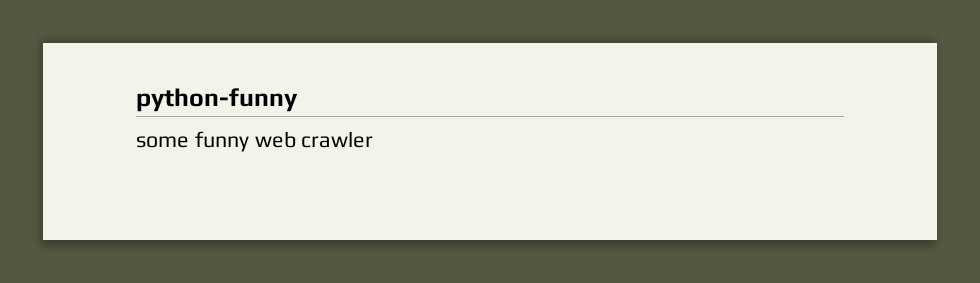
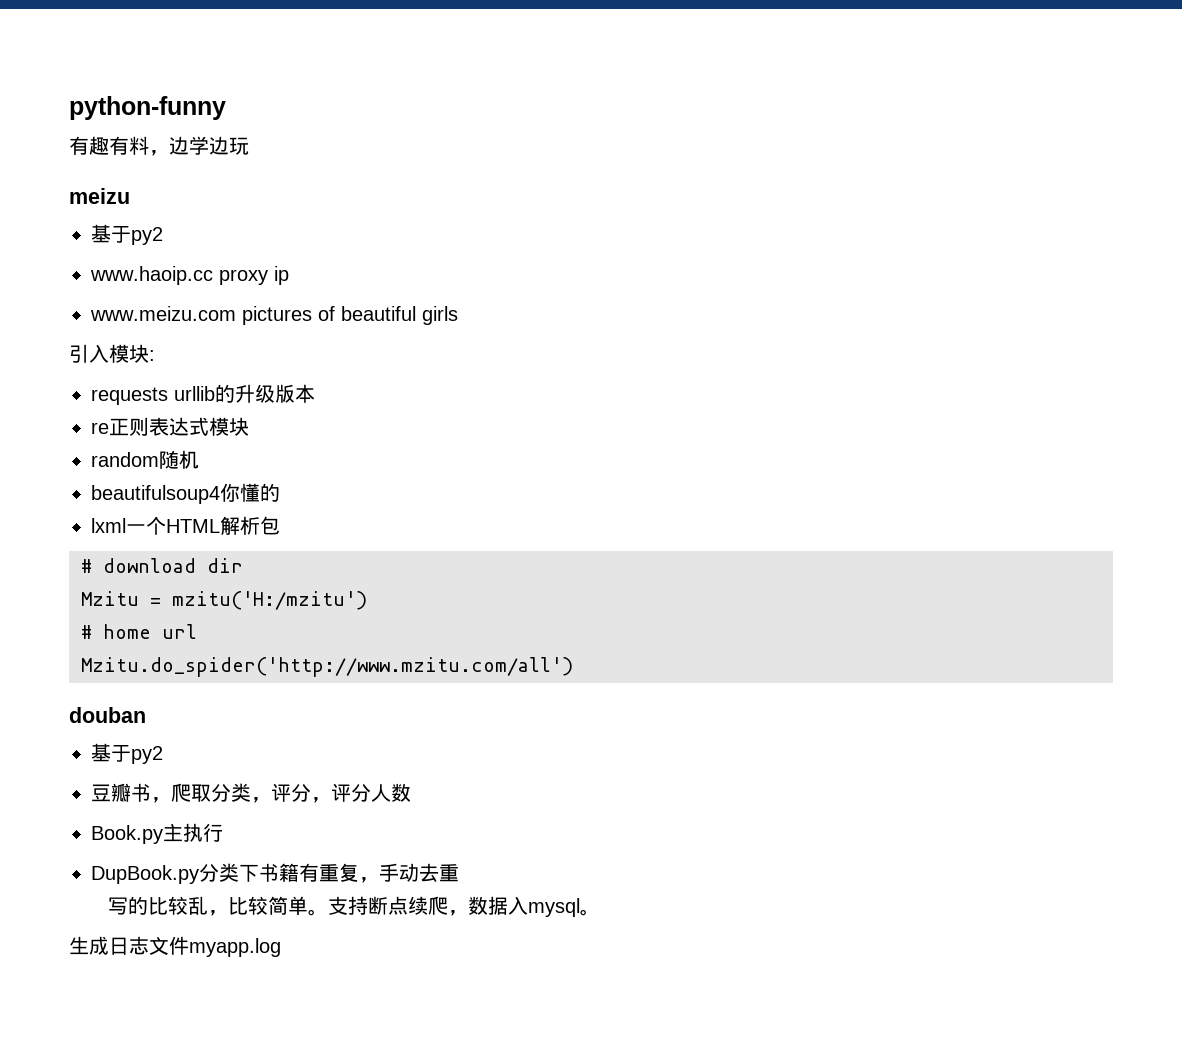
- some funny web crawler
+ 有趣有料，边学边玩
+ meizu
+ 基于py2
+ www.haoip.cc proxy ip
+ www.meizu.com pictures of beautiful girls
+ 引入模块:
+ requests urllib的升级版本
+ re正则表达式模块
+ random随机
+ beautifulsoup4你懂的
+ lxml一个HTML解析包
+ # download dir
+ Mzitu = mzitu('H:/mzitu')
+ # home url
+ Mzitu.do_spider('http://www.mzitu.com/all')
+ douban
+ 基于py2
+ 豆瓣书，爬取分类，评分，评分人数
+ Book.py主执行
+ DupBook.py分类下书籍有重复，手动去重
+ 写的比较乱，比较简单。支持断点续爬，数据入mysql。
+ 生成日志文件myapp.log

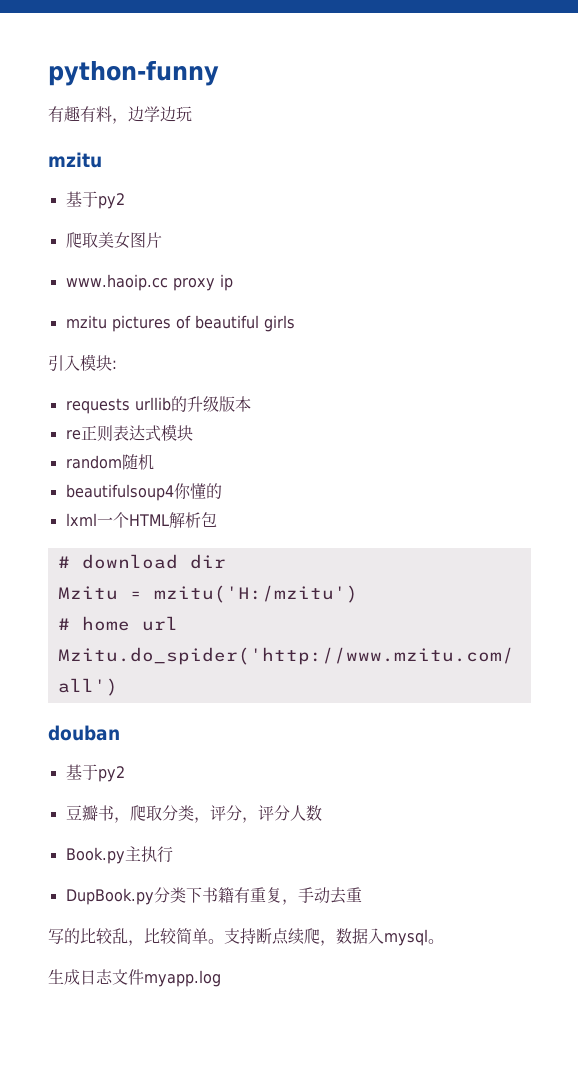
  有趣有料，边学边玩
- meizu
+ mzitu
  基于py2
+ 爬取美女图片
- www.meizu.com pictures of beautiful girls
+ mzitu pictures of beautiful girls

